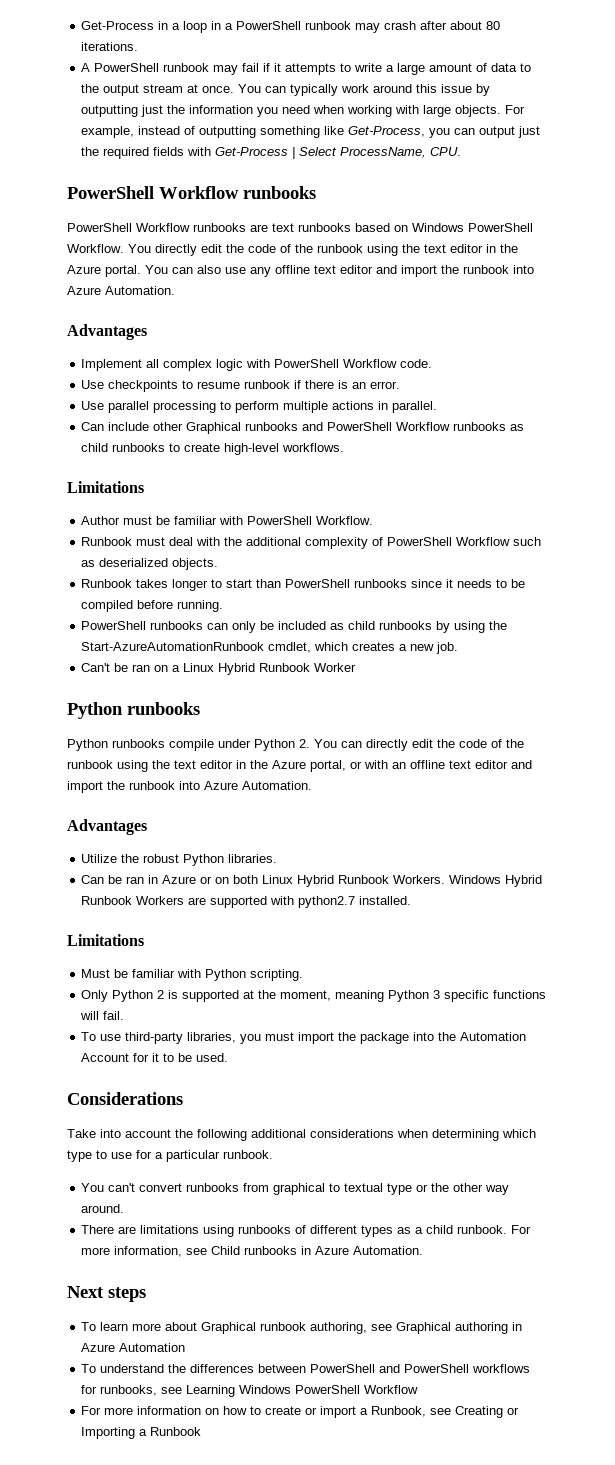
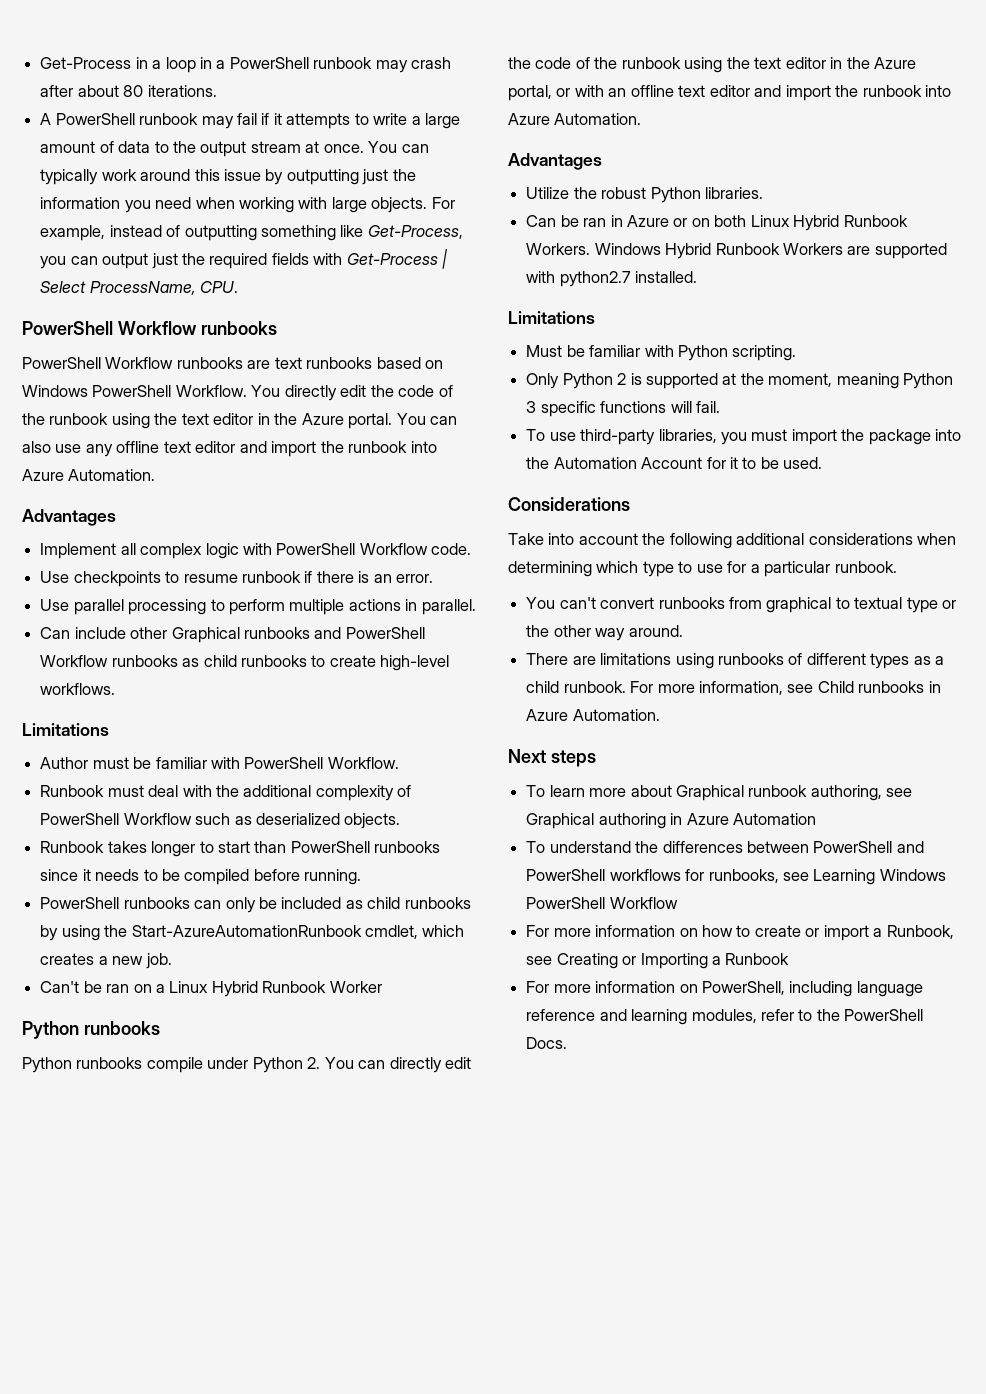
+ For more information on PowerShell, including language reference and learning modules, refer to the PowerShell Docs.

